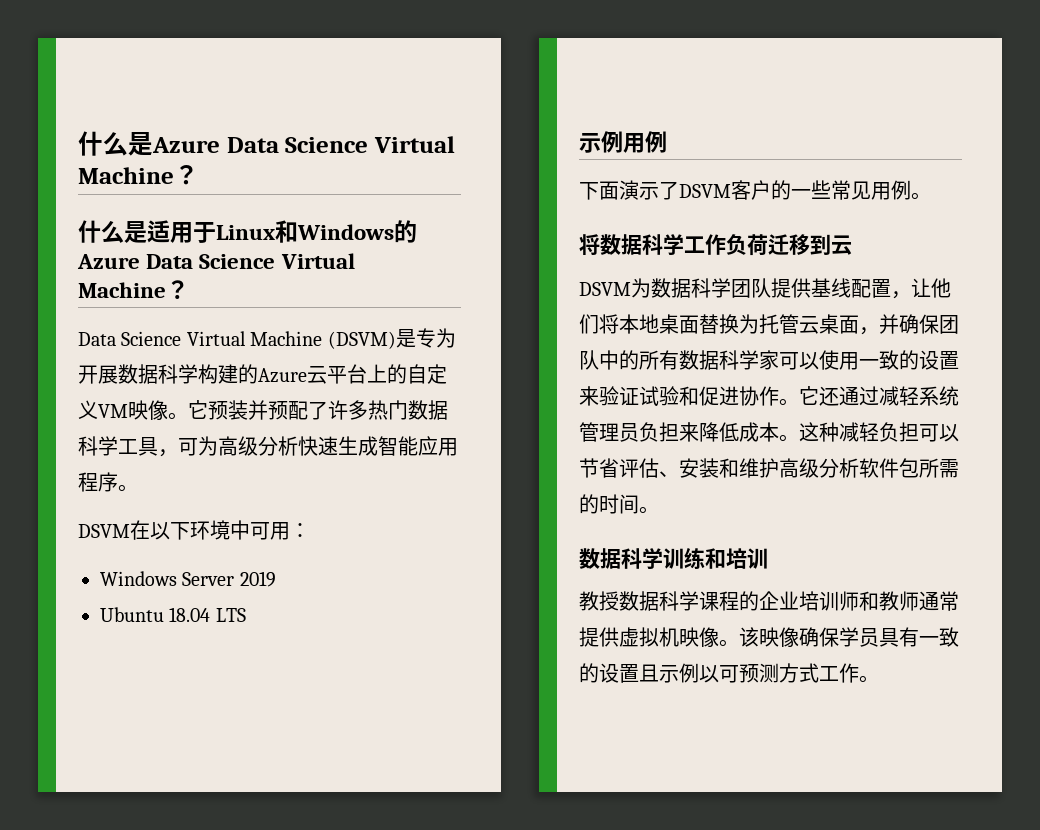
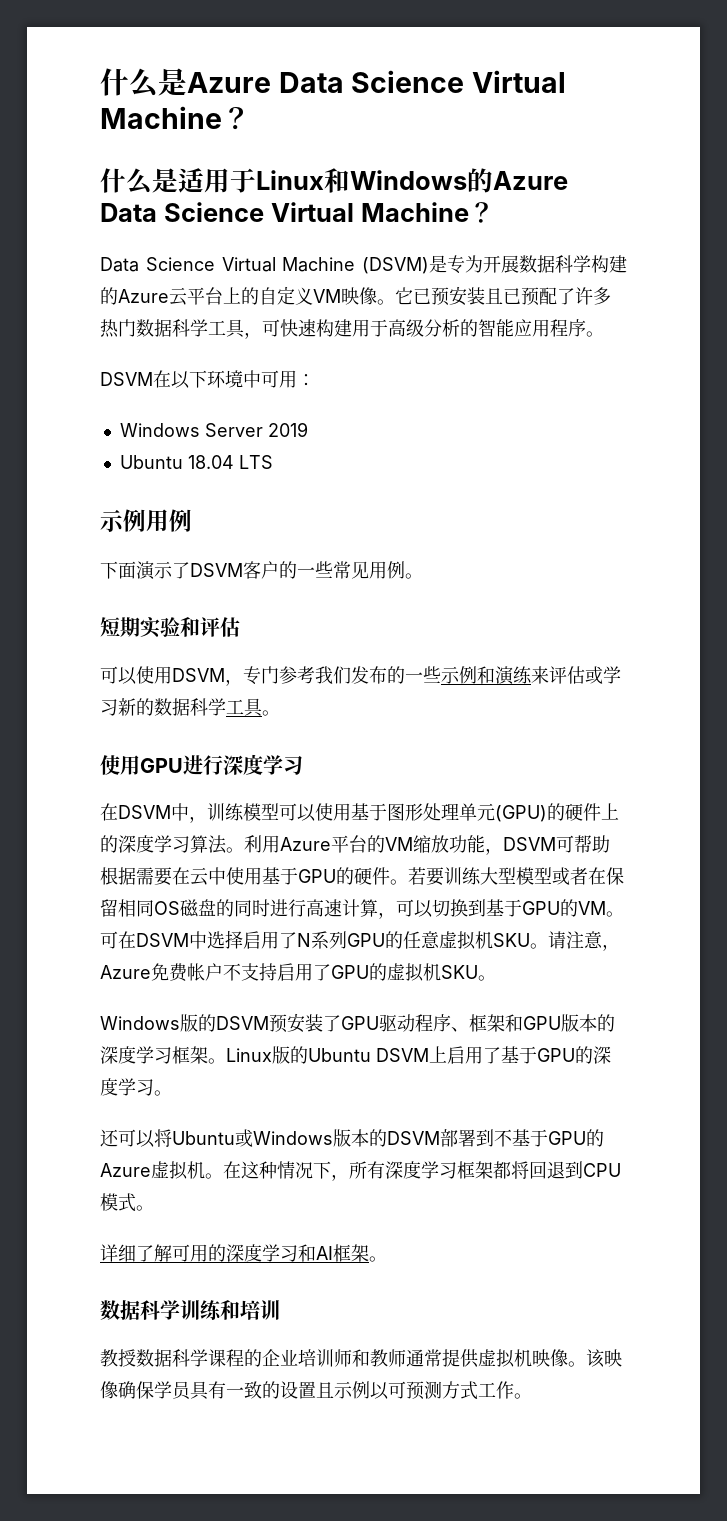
- 它预装并预配了许多热门数据科学工具，可为高级分析快速生成智能应用程序。
+ 它已预安装且已预配了许多热门数据科学工具，可快速构建用于高级分析的智能应用程序。
- 将数据科学工作负荷迁移到云
- DSVM为数据科学团队提供基线配置，让他们将本地桌面替换为托管云桌面，并确保团队中的所有数据科学家可以使用一致的设置来验证试验和促进协作。它还通过减轻系统管理员负担来降低成本。这种减轻负担可以节省评估、安装和维护高级分析软件包所需的时间。
+ 短期实验和评估
+ 可以使用DSVM，专门参考我们发布的一些示例和演练来评估或学习新的数据科学工具。
+ 使用GPU进行深度学习
+ 在DSVM中，训练模型可以使用基于图形处理单元(GPU)的硬件上的深度学习算法。利用Azure平台的VM缩放功能，DSVM可帮助根据需要在云中使用基于GPU的硬件。若要训练大型模型或者在保留相同OS磁盘的同时进行高速计算，可以切换到基于GPU的VM。可在DSVM中选择启用了N系列GPU的任意虚拟机SKU。请注意，Azure免费帐户不支持启用了GPU的虚拟机SKU。
+ Windows版的DSVM预安装了GPU驱动程序、框架和GPU版本的深度学习框架。Linux版的Ubuntu DSVM上启用了基于GPU的深度学习。
+ 还可以将Ubuntu或Windows版本的DSVM部署到不基于GPU的Azure虚拟机。在这种情况下，所有深度学习框架都将回退到CPU模式。
+ 详细了解可用的深度学习和AI框架。

